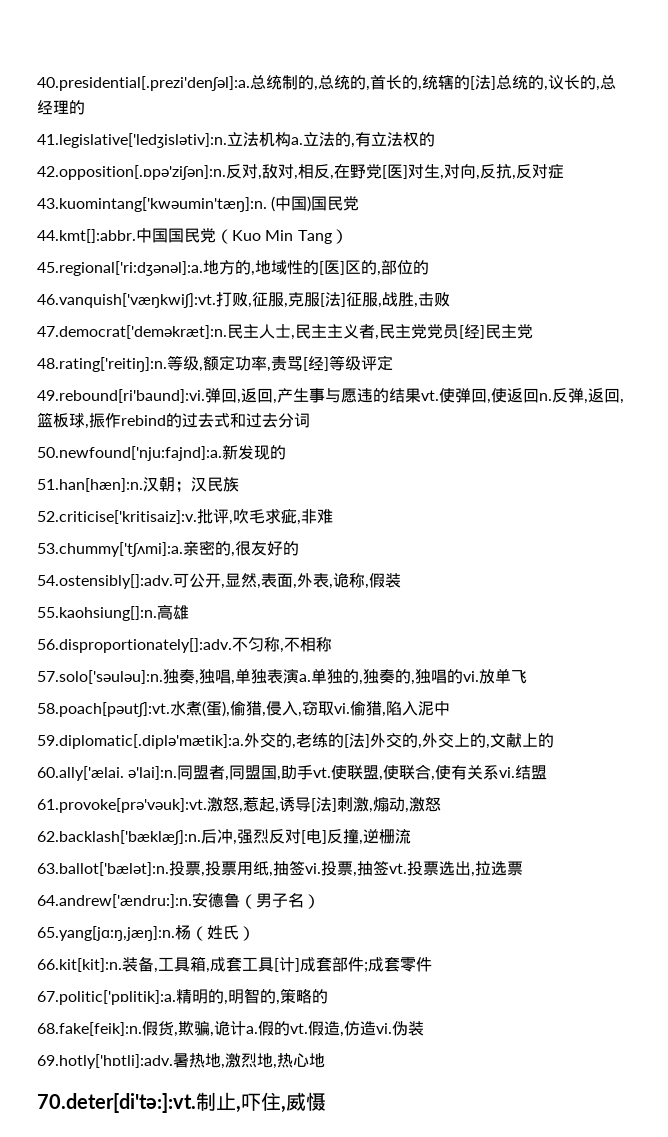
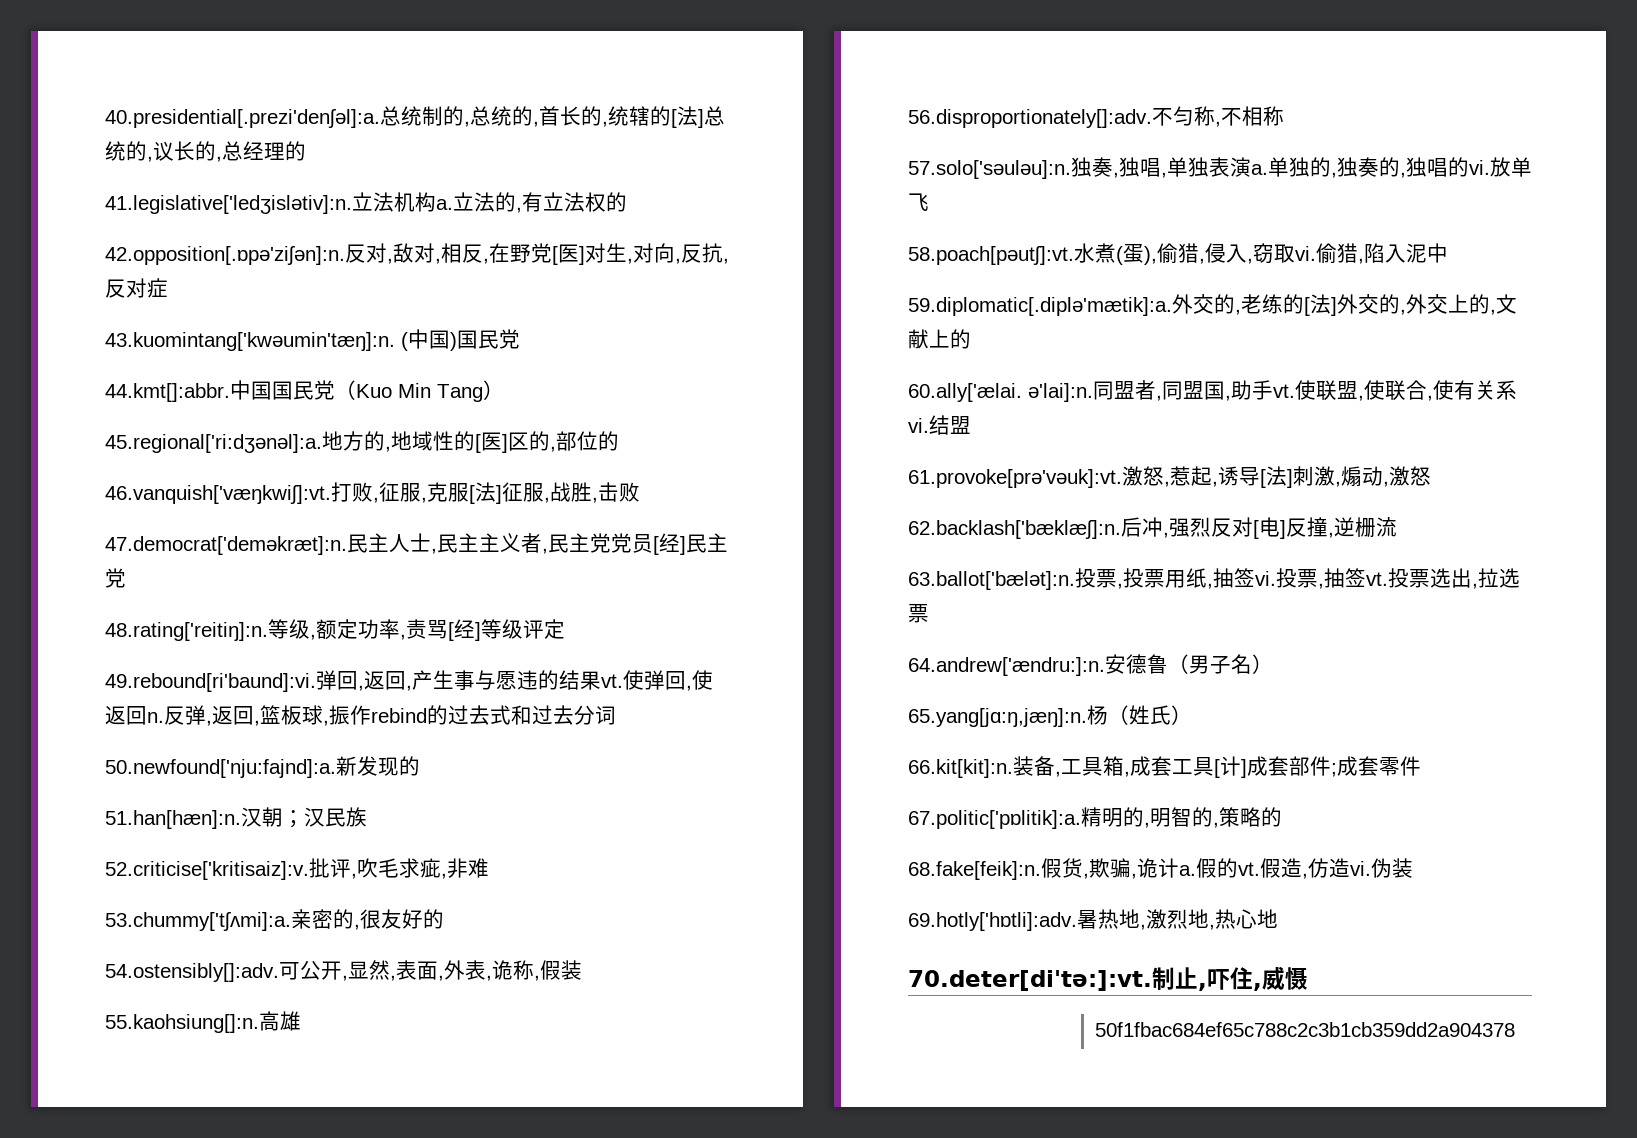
+ 50f1fbac684ef65c788c2c3b1cb359dd2a904378

